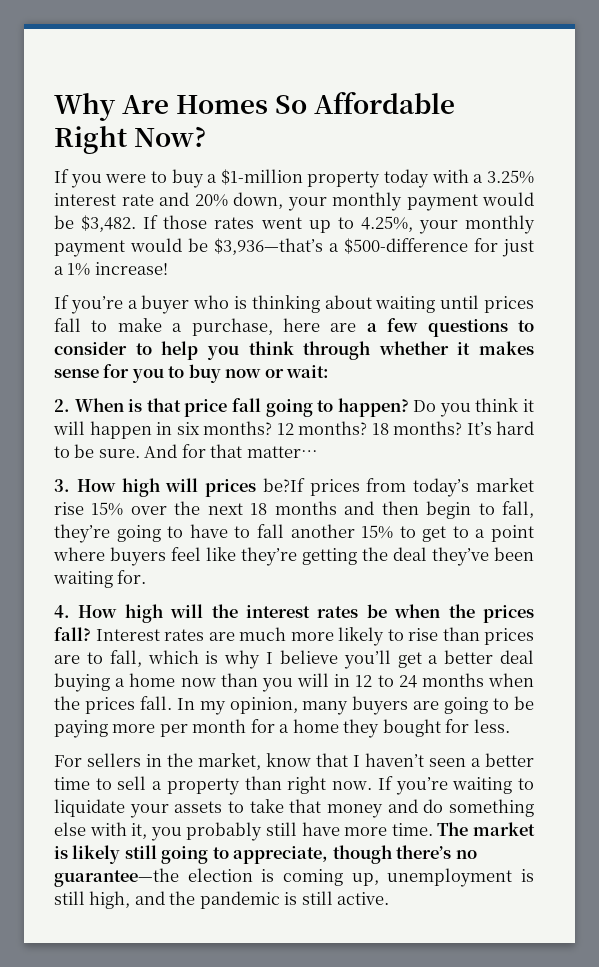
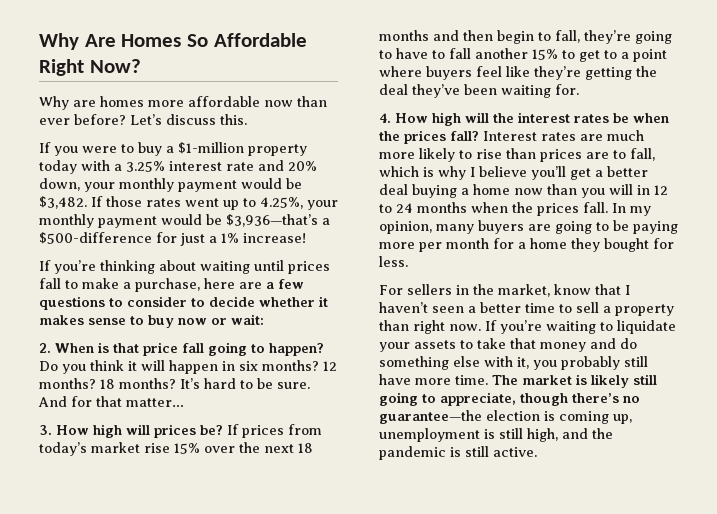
+ Why are homes more affordable now than ever before? Let’s discuss this.
- If you’re a buyer who is thinking about waiting until prices fall to make a purchase, here are a few questions to consider to help you think through whether it makes sense for you to buy now or wait:
+ If you’re thinking about waiting until prices fall to make a purchase, here are a few questions to consider to decide whether it makes sense to buy now or wait:
- 3. How high will prices be?If prices from today’s market rise 15% over the next 18 months and then begin to fall, they’re going to have to fall another 15% to get to a point where buyers feel like they’re getting the deal they’ve been waiting for.
+ 3. How high will prices be? If prices from today’s market rise 15% over the next 18 months and then begin to fall, they’re going to have to fall another 15% to get to a point where buyers feel like they’re getting the deal they’ve been waiting for.

